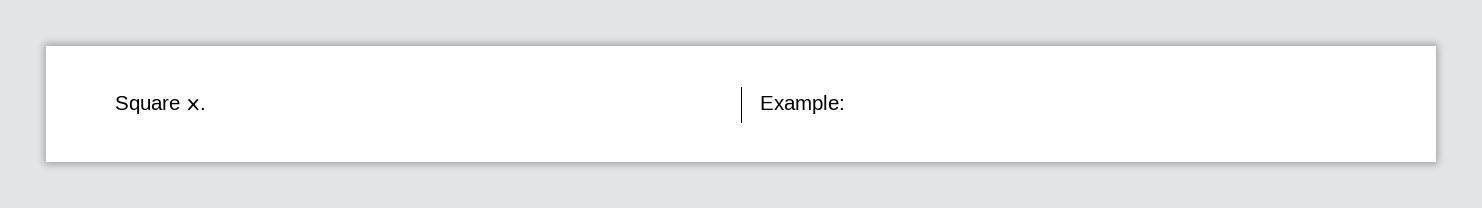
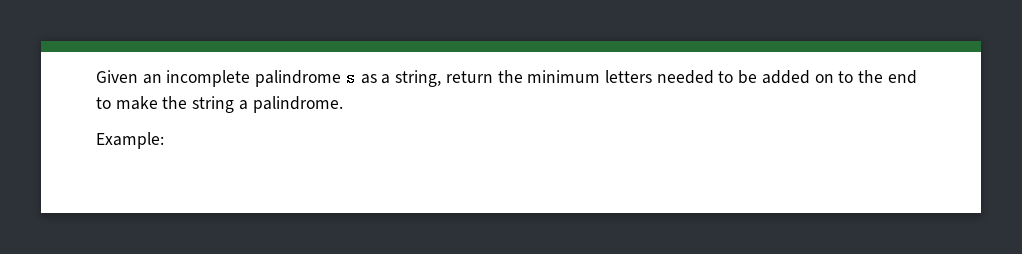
- Square x.
+ Given an incomplete palindrome s as a string, return the minimum letters needed to be added on to the end to make the string a palindrome.

